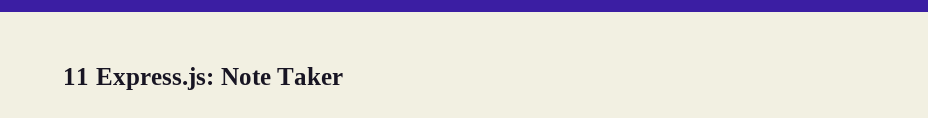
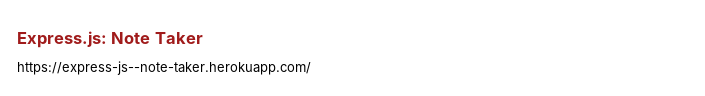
- 11 Express.js: Note Taker
+ Express.js: Note Taker
+ https://express-js--note-taker.herokuapp.com/

